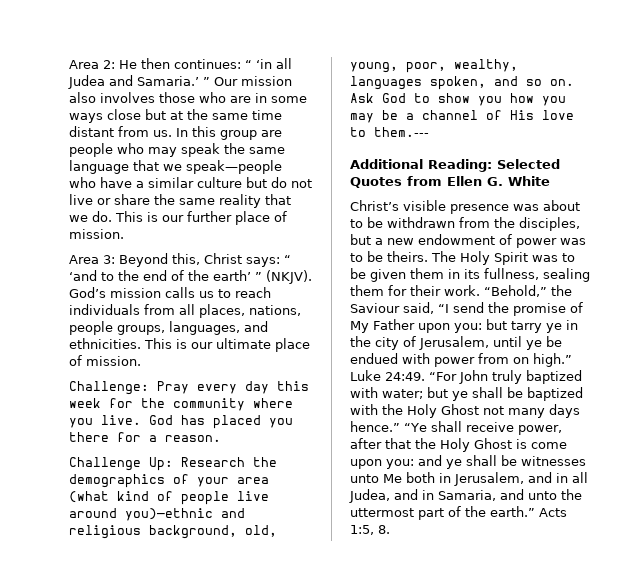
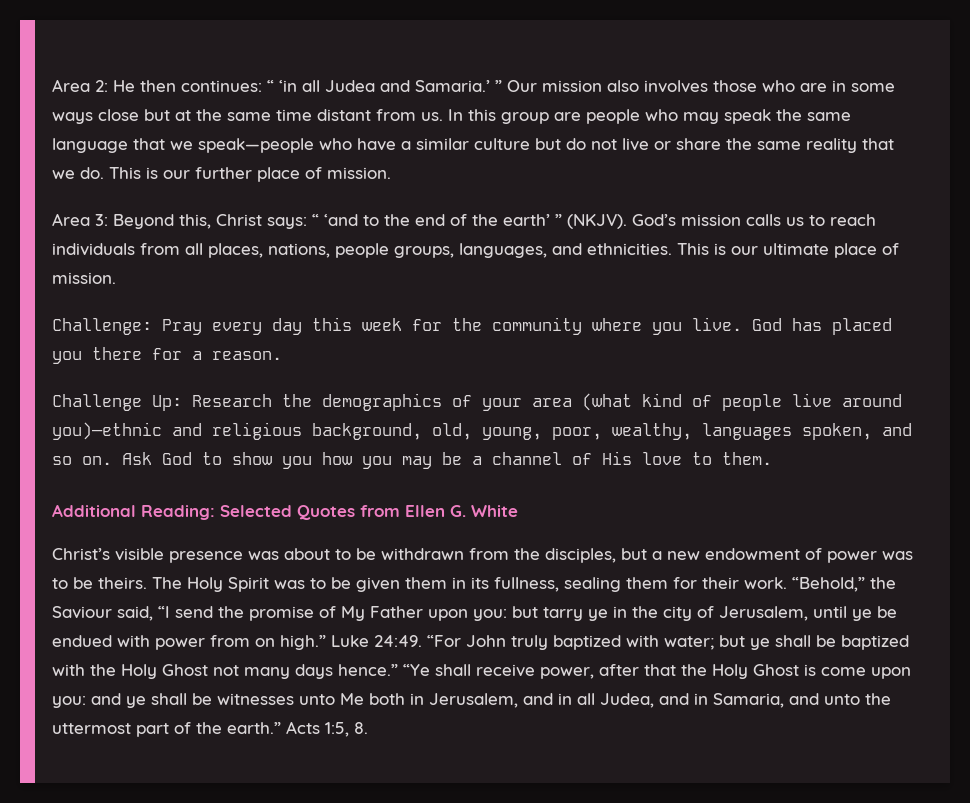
- Ask God to show you how you may be a channel of His love to them.---
+ Ask God to show you how you may be a channel of His love to them.

